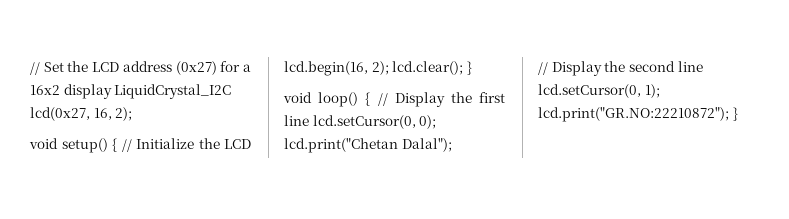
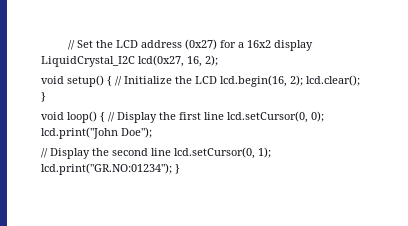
- void loop() { // Display the first line lcd.setCursor(0, 0); lcd.print("Chetan Dalal");
+ void loop() { // Display the first line lcd.setCursor(0, 0); lcd.print("John Doe");
- // Display the second line lcd.setCursor(0, 1); lcd.print("GR.NO:22210872"); }
+ // Display the second line lcd.setCursor(0, 1); lcd.print("GR.NO:01234"); }

